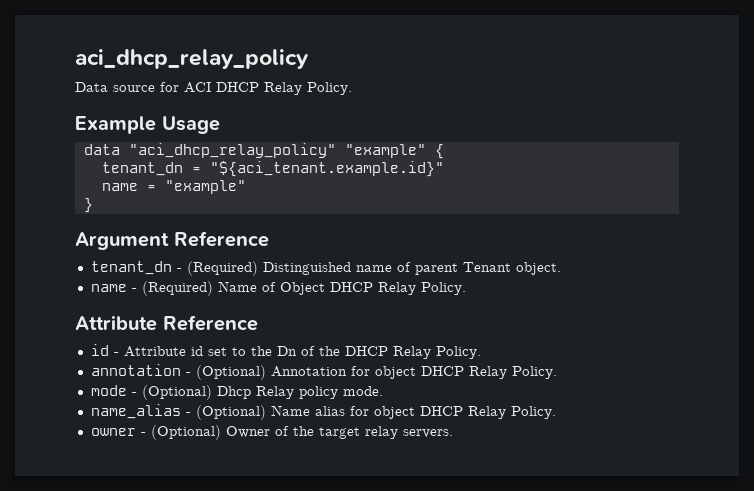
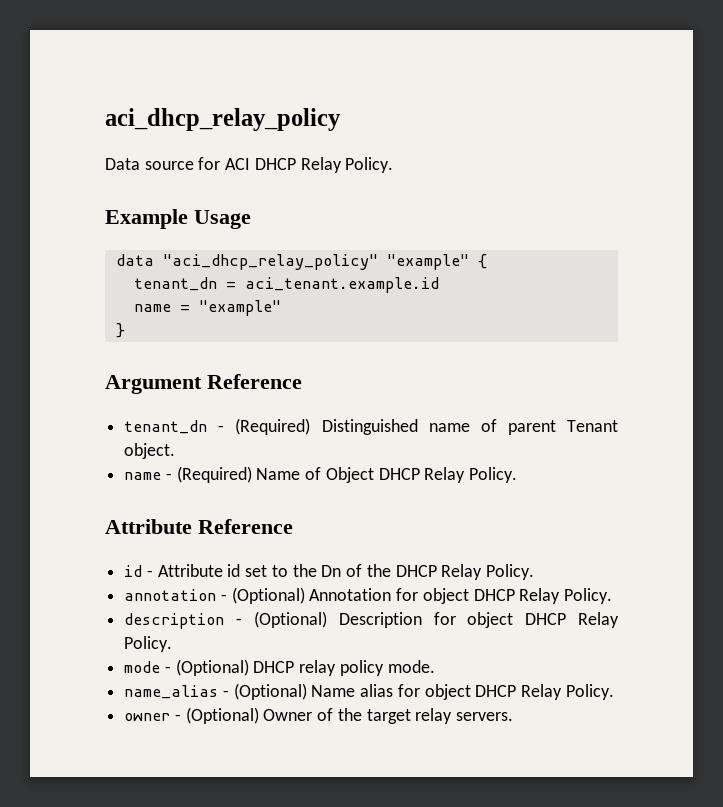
- tenant_dn = "${aci_tenant.example.id}"
+ tenant_dn = aci_tenant.example.id
+ description - (Optional) Description for object DHCP Relay Policy.
- mode - (Optional) Dhcp Relay policy mode.
+ mode - (Optional) DHCP relay policy mode.

